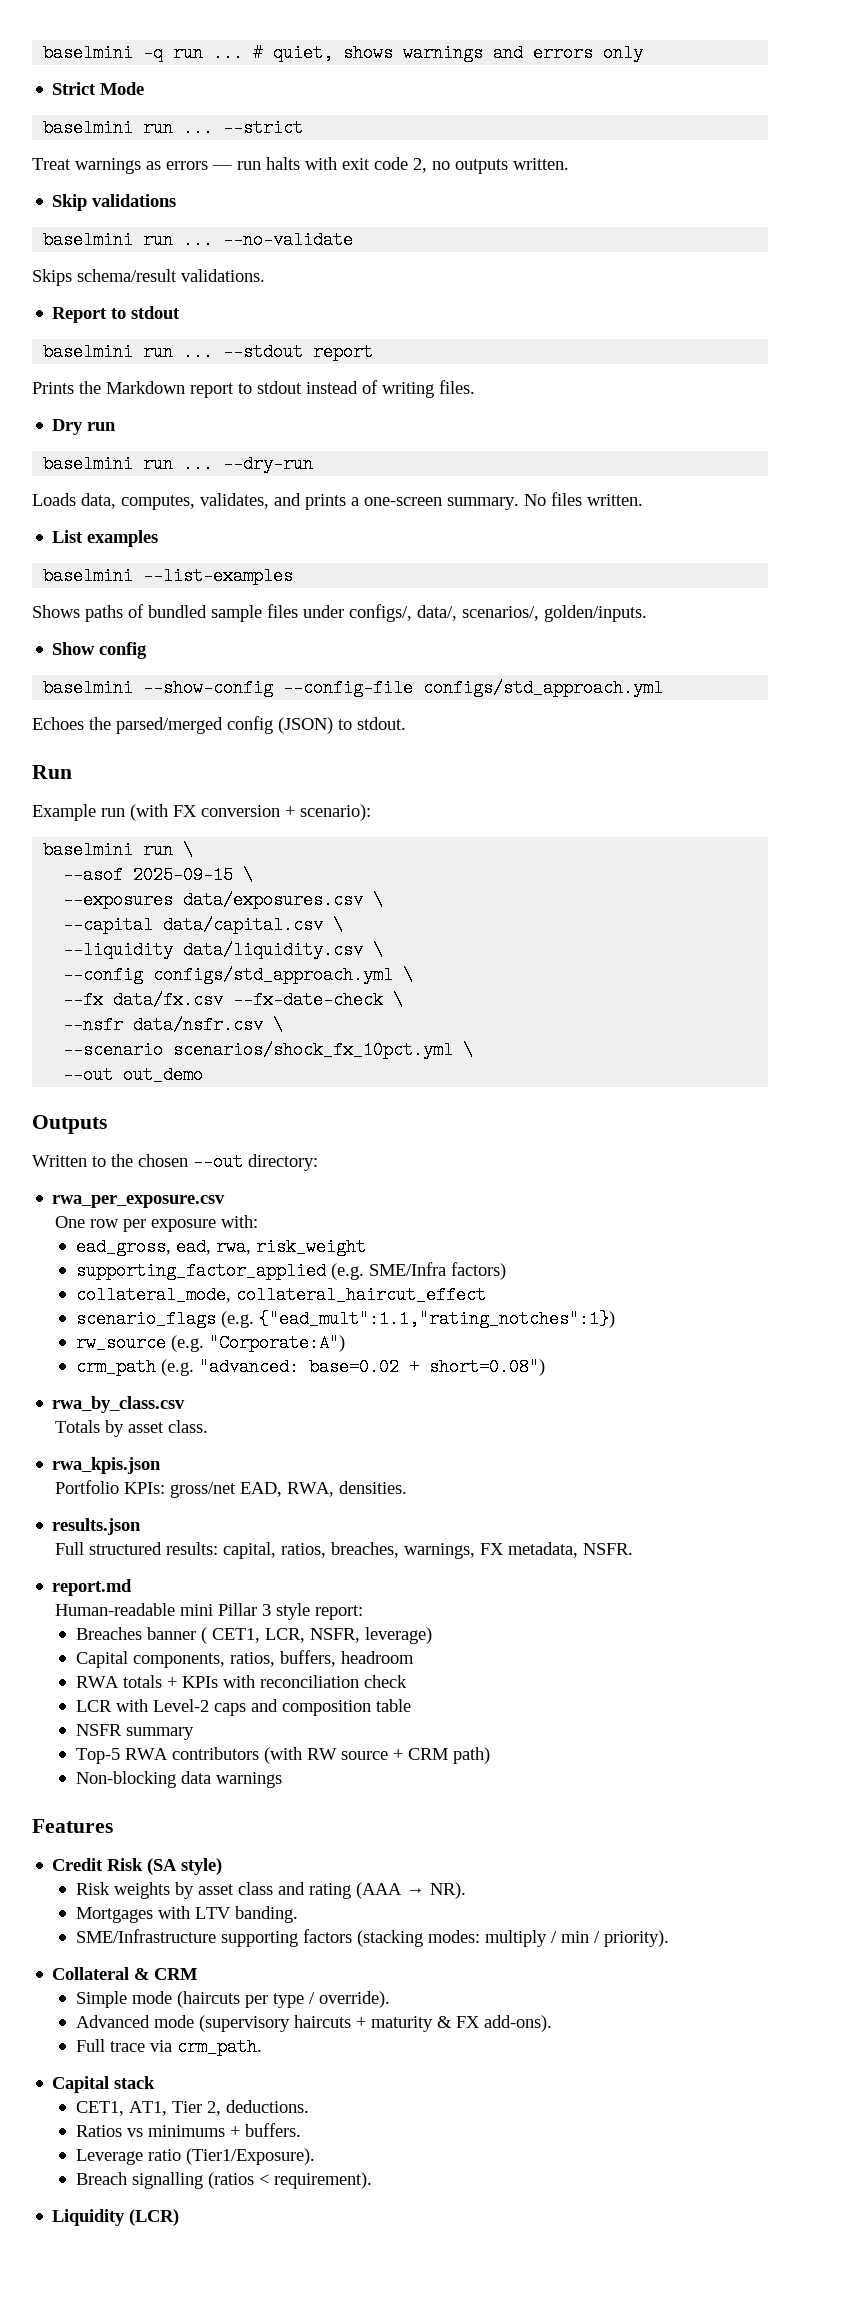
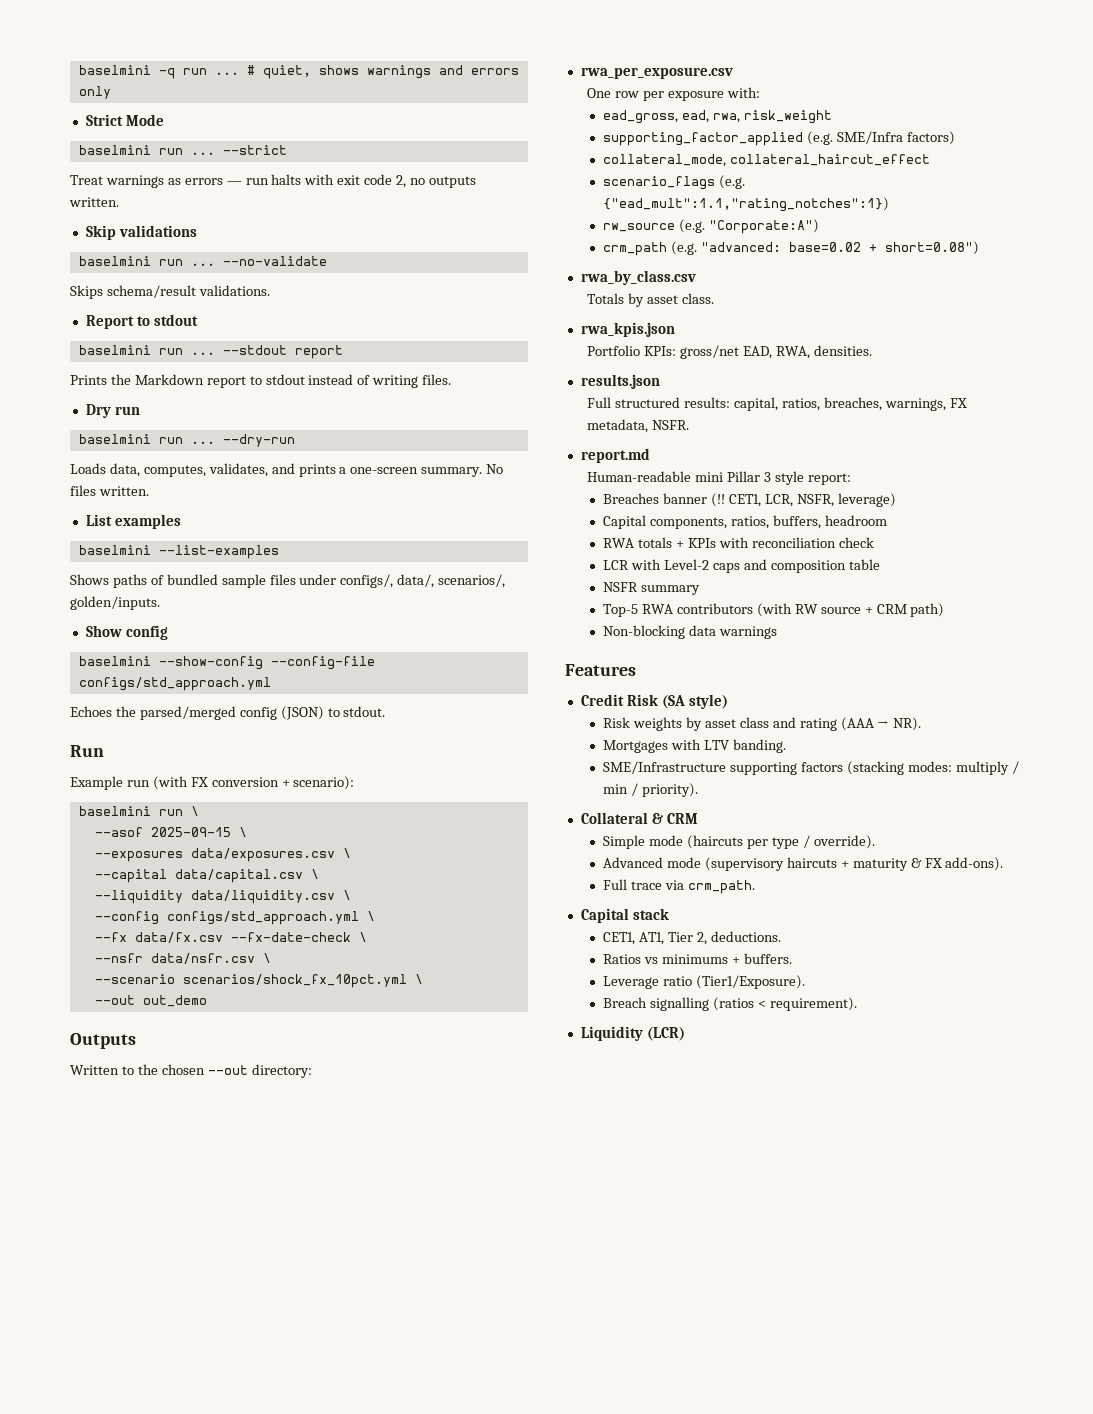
- Breaches banner ( CET1, LCR, NSFR, leverage)
+ Breaches banner (!! CET1, LCR, NSFR, leverage)

